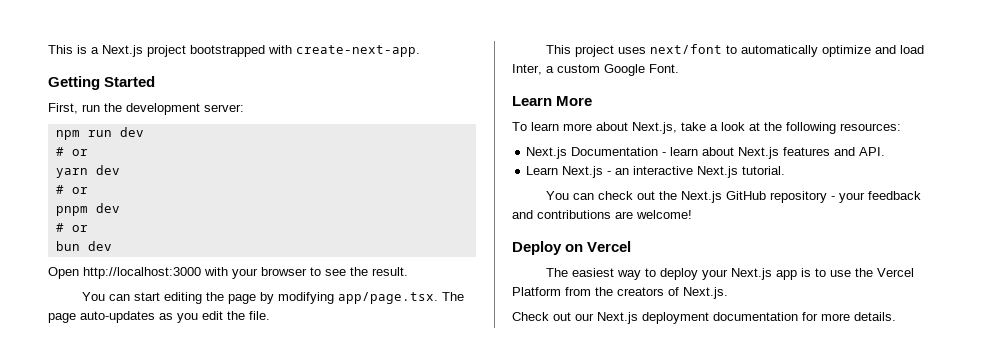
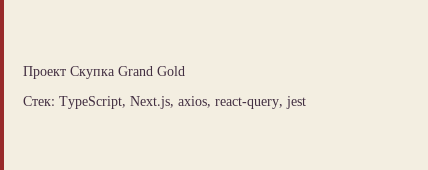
- This is a Next.js project bootstrapped with create-next-app.
- Getting Started
- First, run the development server:
- npm run dev
- # or
- yarn dev
- # or
- pnpm dev
- # or
- bun dev
- Open http://localhost:3000 with your browser to see the result.
- You can start editing the page by modifying app/page.tsx. The page auto-updates as you edit the file.
- This project uses next/font to automatically optimize and load Inter, a custom Google Font.
- Learn More
- To learn more about Next.js, take a look at the following resources:
- Next.js Documentation - learn about Next.js features and API.
- Learn Next.js - an interactive Next.js tutorial.
- You can check out the Next.js GitHub repository - your feedback and contributions are welcome!
- Deploy on Vercel
- The easiest way to deploy your Next.js app is to use the Vercel Platform from the creators of Next.js.
- Check out our Next.js deployment documentation for more details.
+ Проект Скупка Grand Gold
+ Стек: TypeScript, Next.js, axios, react-query, jest

